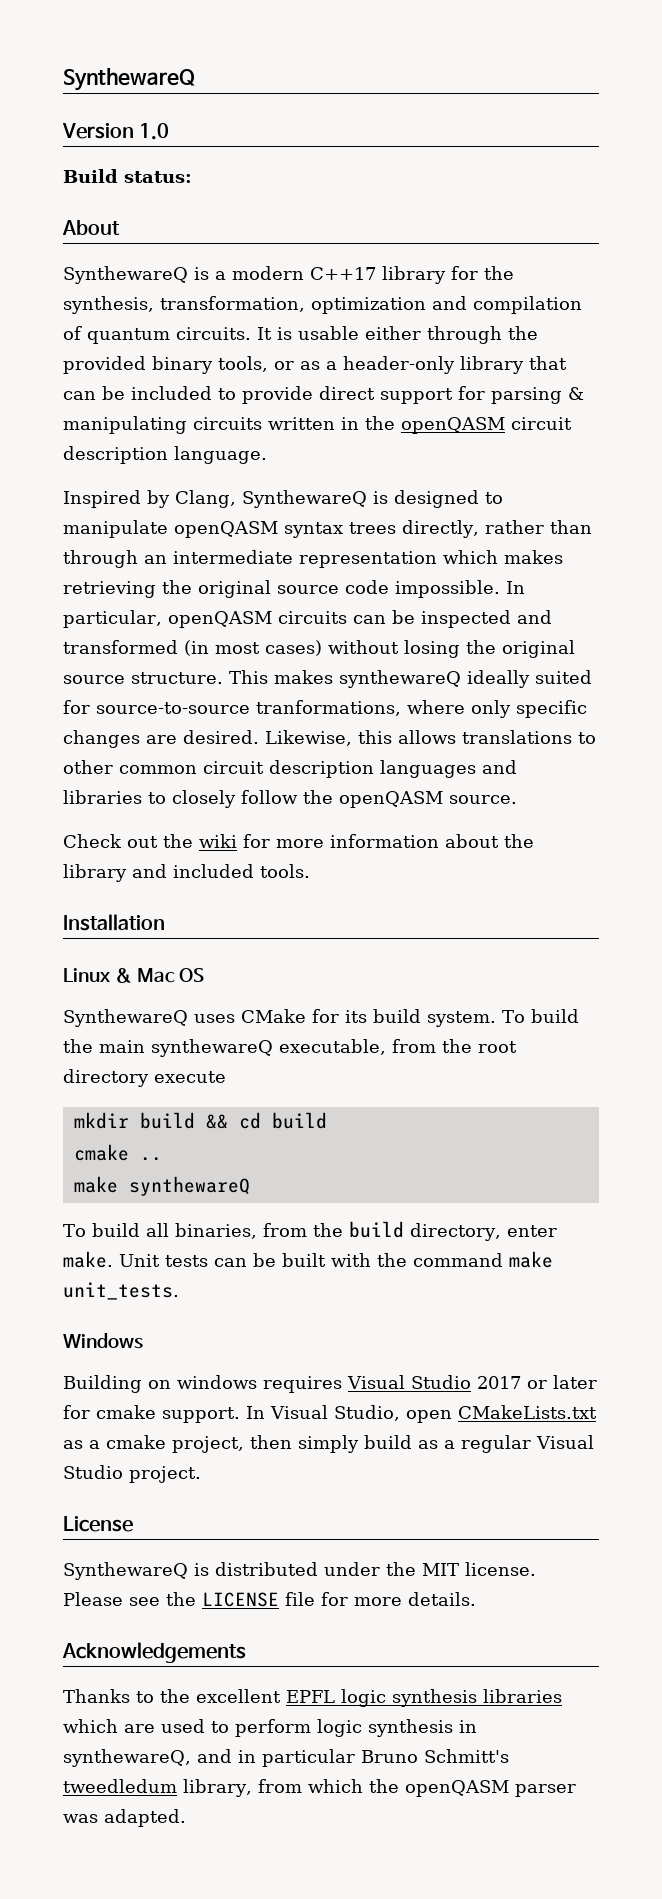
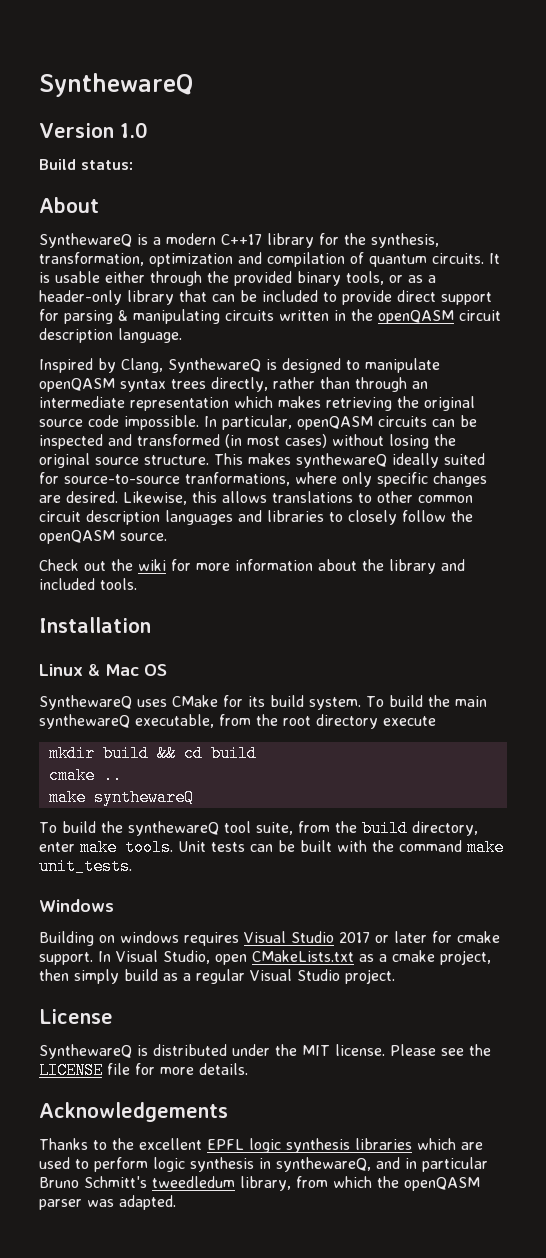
- To build all binaries, from the build directory, enter make.
+ To build the synthewareQ tool suite, from the build directory, enter make tools.

